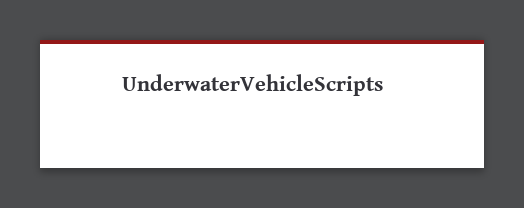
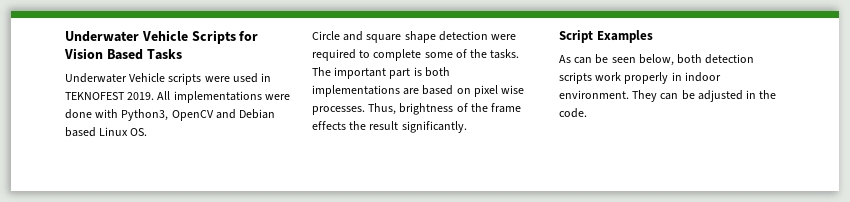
- UnderwaterVehicleScripts
+ Underwater Vehicle Scripts for Vision Based Tasks
+ Underwater Vehicle scripts were used in TEKNOFEST 2019. All implementations were done with Python3, OpenCV and Debian based Linux OS.
+ Circle and square shape detection were required to complete some of the tasks. The important part is both implementations are based on pixel wise processes. Thus, brightness of the frame effects the result significantly.
+ Script Examples
+ As can be seen below, both detection scripts work properly in indoor environment. They can be adjusted in the code.

